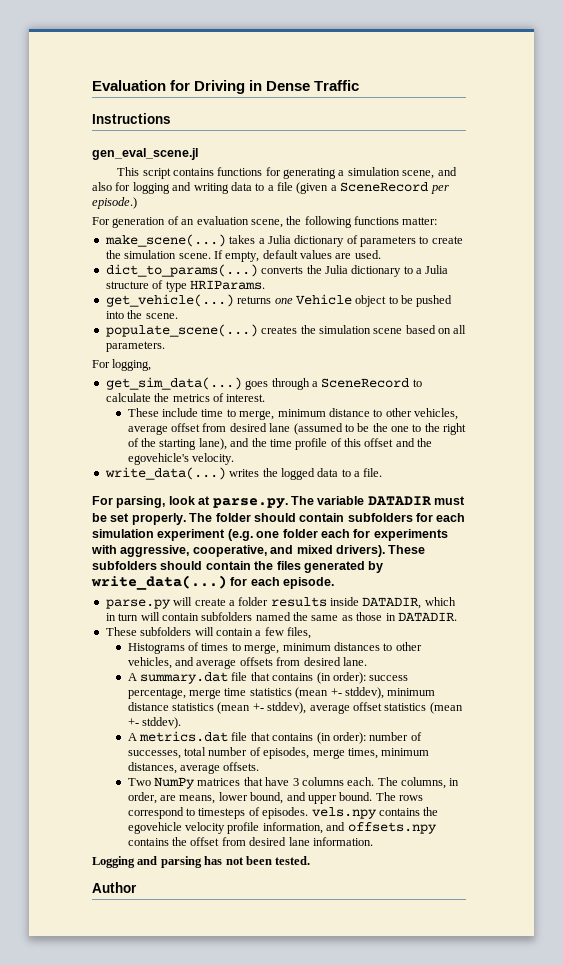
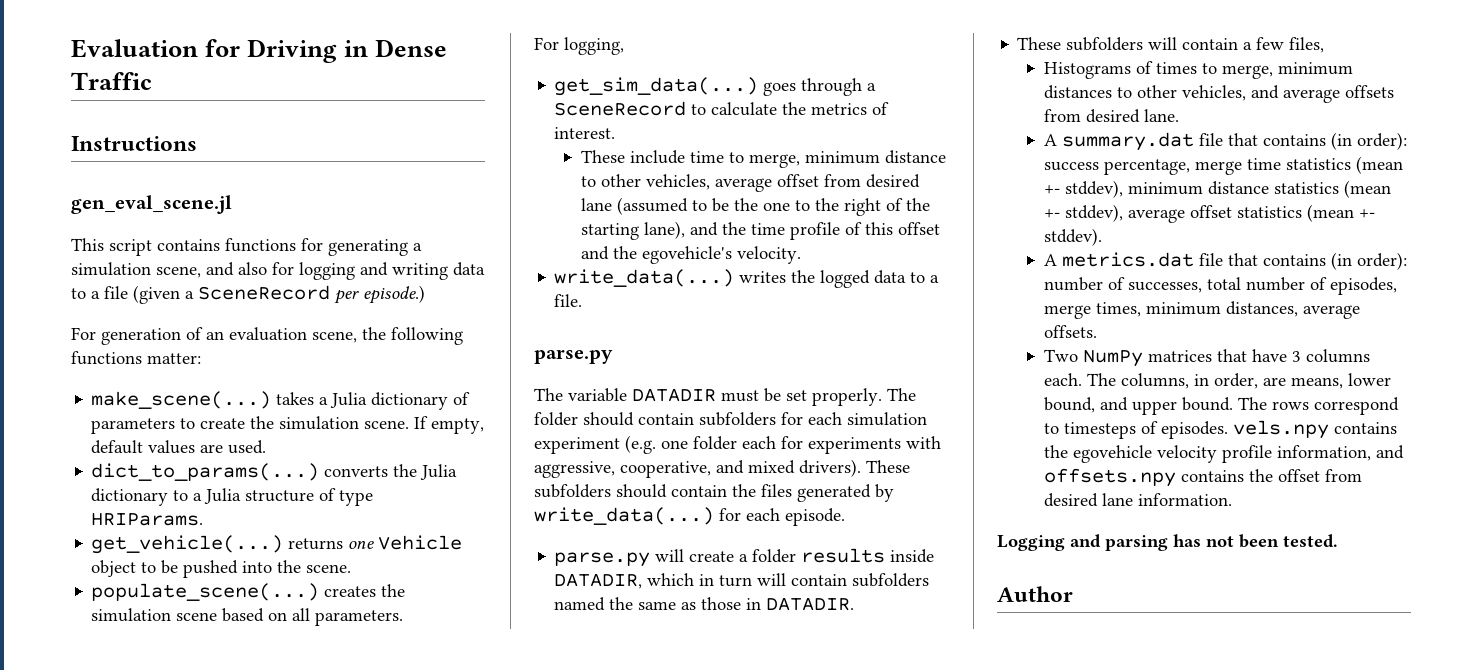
  write_data(...) writes the logged data to a file.
- For parsing, look at parse.py. The variable DATADIR must be set properly.
+ parse.py
+ The variable DATADIR must be set properly.

